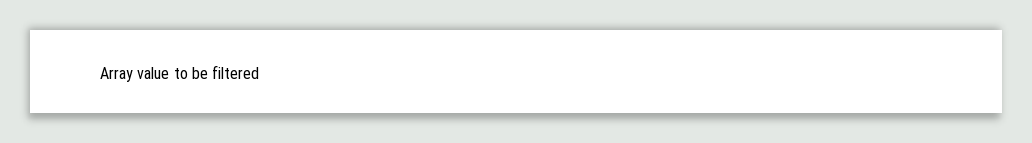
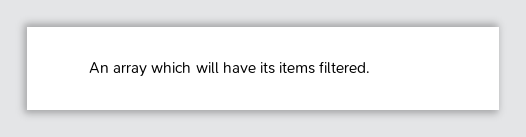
- Array value to be filtered
+ An array which will have its items filtered.

